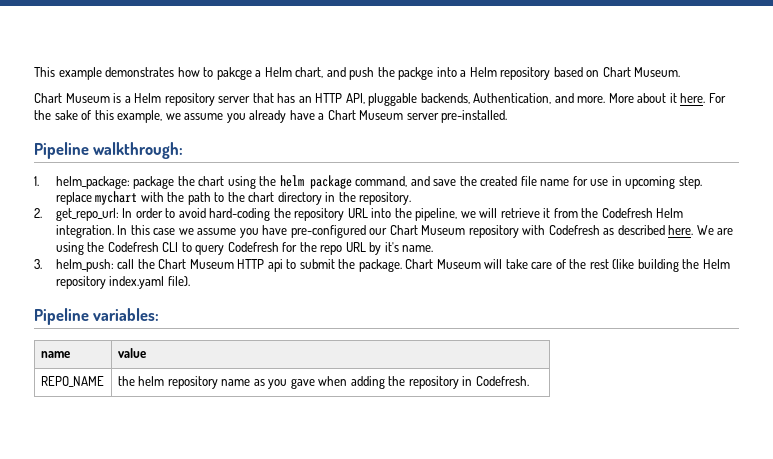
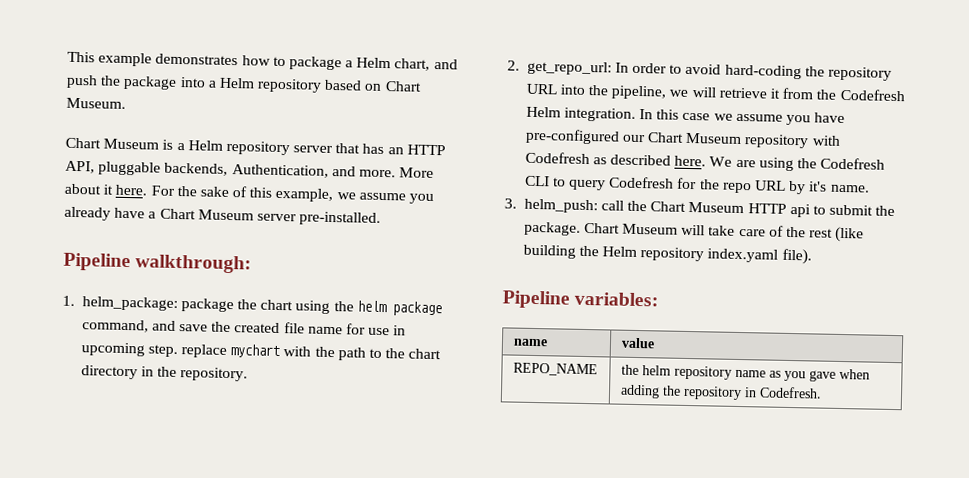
- This example demonstrates how to pakcge a Helm chart, and push the packge into a Helm repository based on Chart Museum.
+ This example demonstrates how to package a Helm chart, and push the package into a Helm repository based on Chart Museum.

